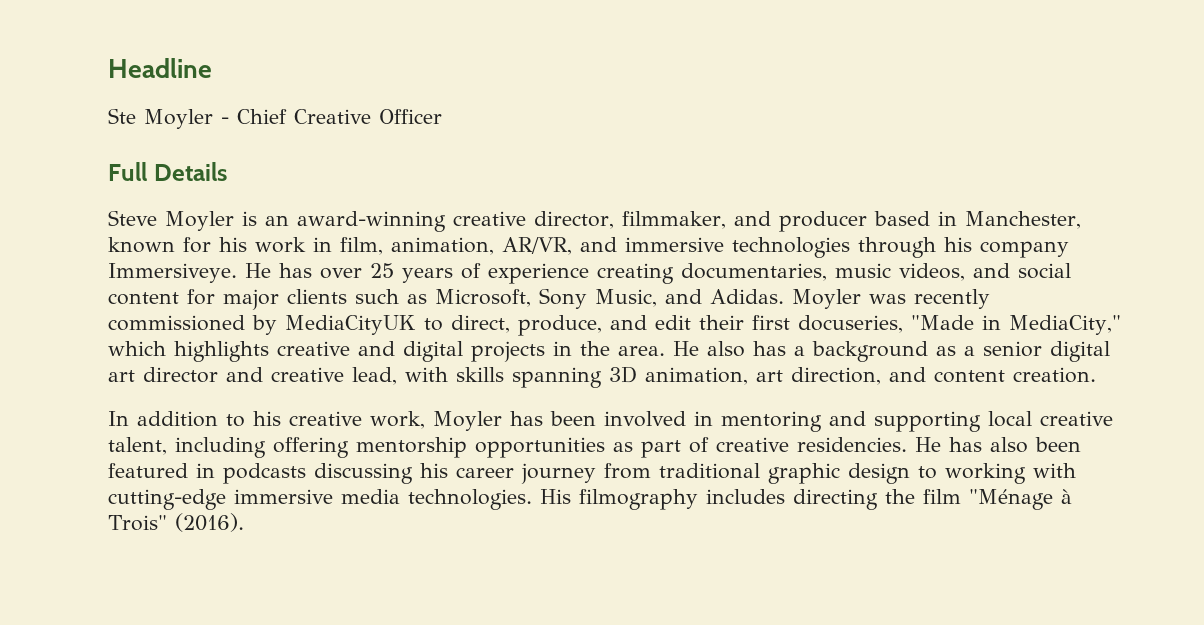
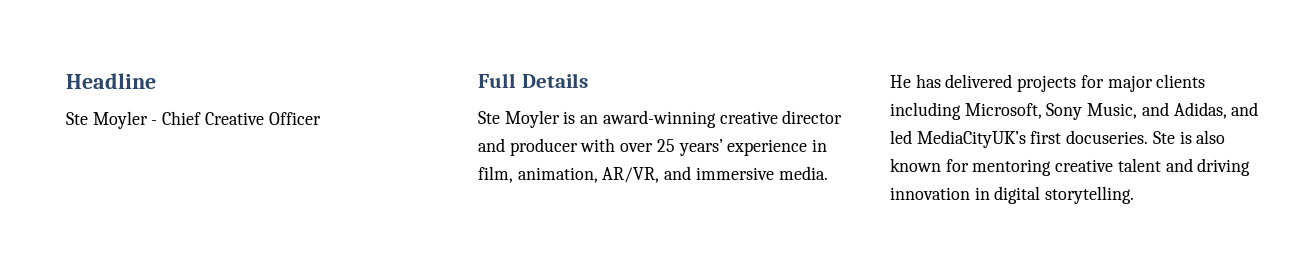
- Steve Moyler is an award-winning creative director, filmmaker, and producer based in Manchester, known for his work in film, animation, AR/VR, and immersive technologies through his company Immersiveye. He has over 25 years of experience creating documentaries, music videos, and social content for major clients such as Microsoft, Sony Music, and Adidas. Moyler was recently commissioned by MediaCityUK to direct, produce, and edit their first docuseries, "Made in MediaCity," which highlights creative and digital projects in the area. He also has a background as a senior digital art director and creative lead, with skills spanning 3D animation, art direction, and content creation.
- In addition to his creative work, Moyler has been involved in mentoring and supporting local creative talent, including offering mentorship opportunities as part of creative residencies. He has also been featured in podcasts discussing his career journey from traditional graphic design to working with cutting-edge immersive media technologies. His filmography includes directing the film "Ménage à Trois" (2016).
+ Ste Moyler is an award-winning creative director and producer with over 25 years’ experience in film, animation, AR/VR, and immersive media. He has delivered projects for major clients including Microsoft, Sony Music, and Adidas, and led MediaCityUK’s first docuseries. Ste is also known for mentoring creative talent and driving innovation in digital storytelling.

